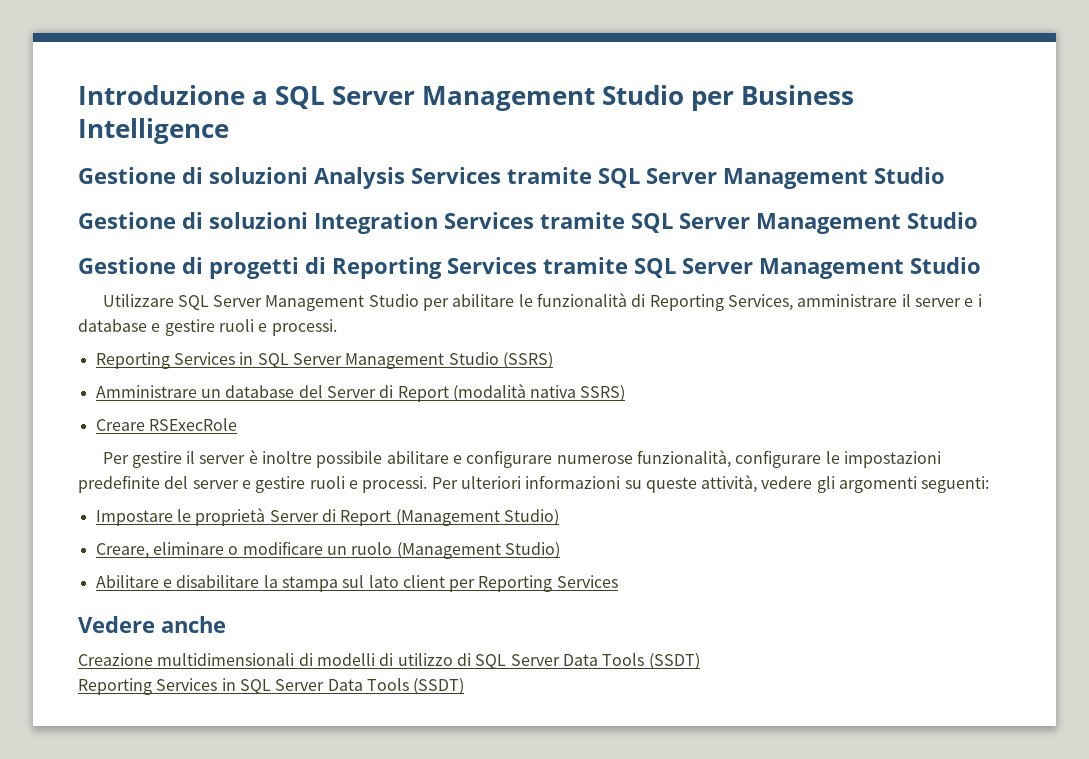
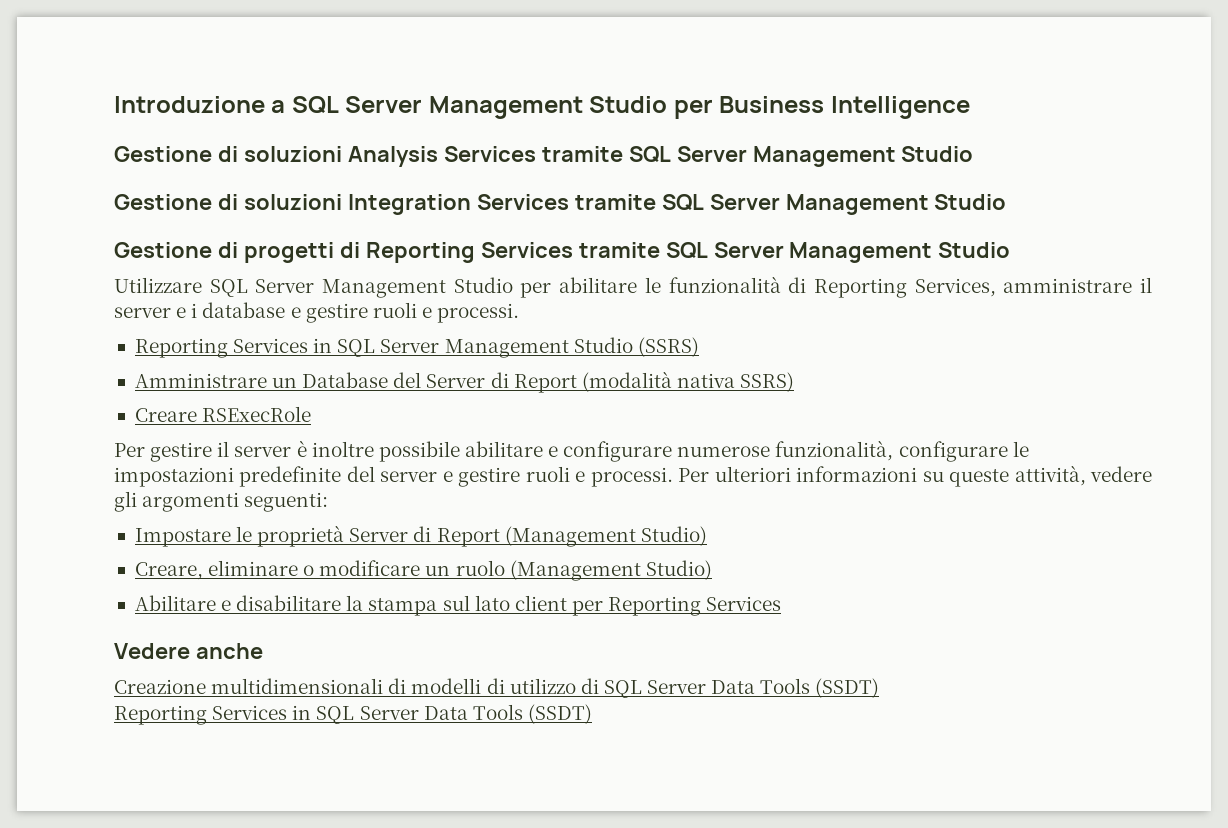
- Amministrare un database del Server di Report (modalità nativa SSRS)
+ Amministrare un Database del Server di Report (modalità nativa SSRS)

